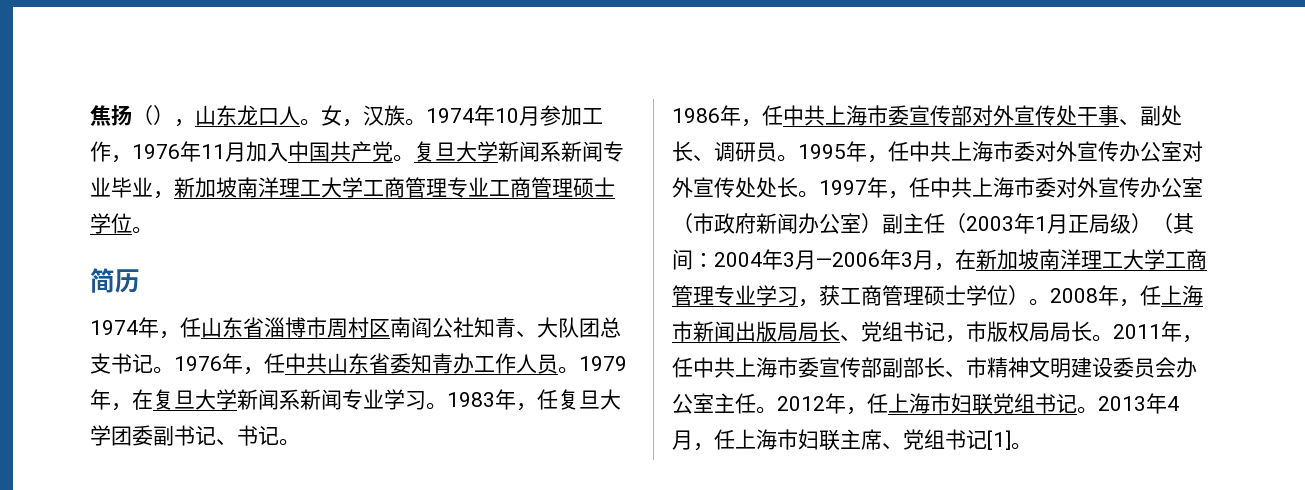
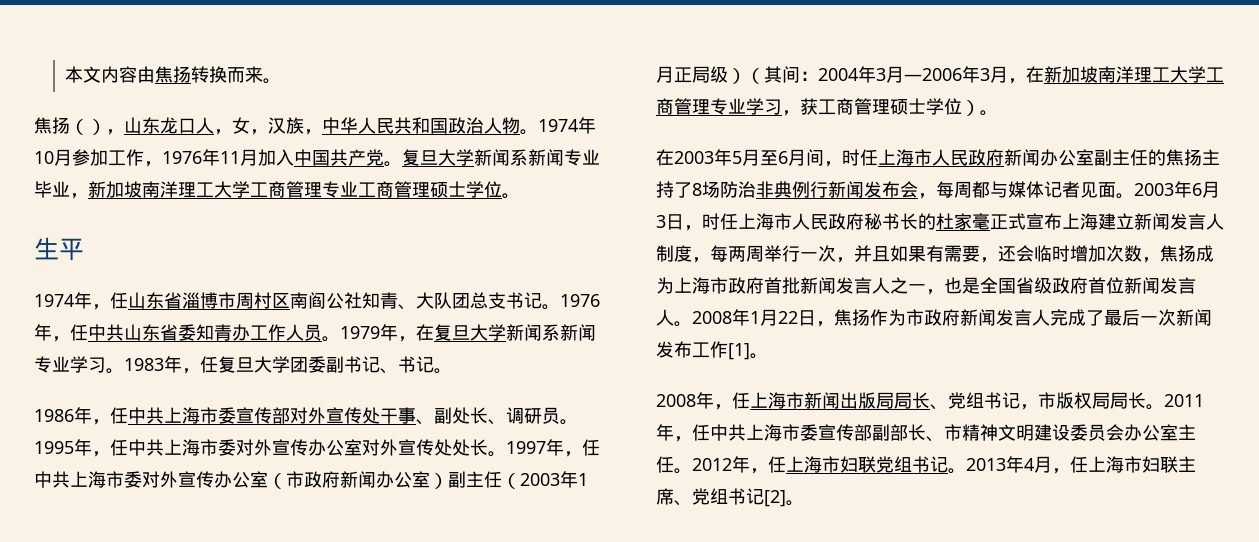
+ 本文内容由焦扬转换而来。
- 焦扬（），山东龙口人。女，汉族。
+ 焦扬（），山东龙口人，女，汉族，中华人民共和国政治人物。
- 简历
+ 生平
- 1997年，任中共上海市委对外宣传办公室（市政府新闻办公室）副主任（2003年1月正局级）（其间：2004年3月—2006年3月，在新加坡南洋理工大学工商管理专业学习，获工商管理硕士学位）。2008年，任上海市新闻出版局局长、党组书记，市版权局局长。
+ 1997年，任中共上海市委对外宣传办公室（市政府新闻办公室）副主任（2003年1月正局级）（其间：2004年3月—2006年3月，在新加坡南洋理工大学工商管理专业学习，获工商管理硕士学位）。
+ 在2003年5月至6月间，时任上海市人民政府新闻办公室副主任的焦扬主持了8场防治非典例行新闻发布会，每周都与媒体记者见面。2003年6月3日，时任上海市人民政府秘书长的杜家毫正式宣布上海建立新闻发言人制度，每两周举行一次，并且如果有需要，还会临时增加次数，焦扬成为上海市政府首批新闻发言人之一，也是全国省级政府首位新闻发言人。2008年1月22日，焦扬作为市政府新闻发言人完成了最后一次新闻发布工作[1]。
+ 2008年，任上海市新闻出版局局长、党组书记，市版权局局长。
- 2013年4月，任上海市妇联主席、党组书记[1]。
+ 2013年4月，任上海市妇联主席、党组书记[2]。

